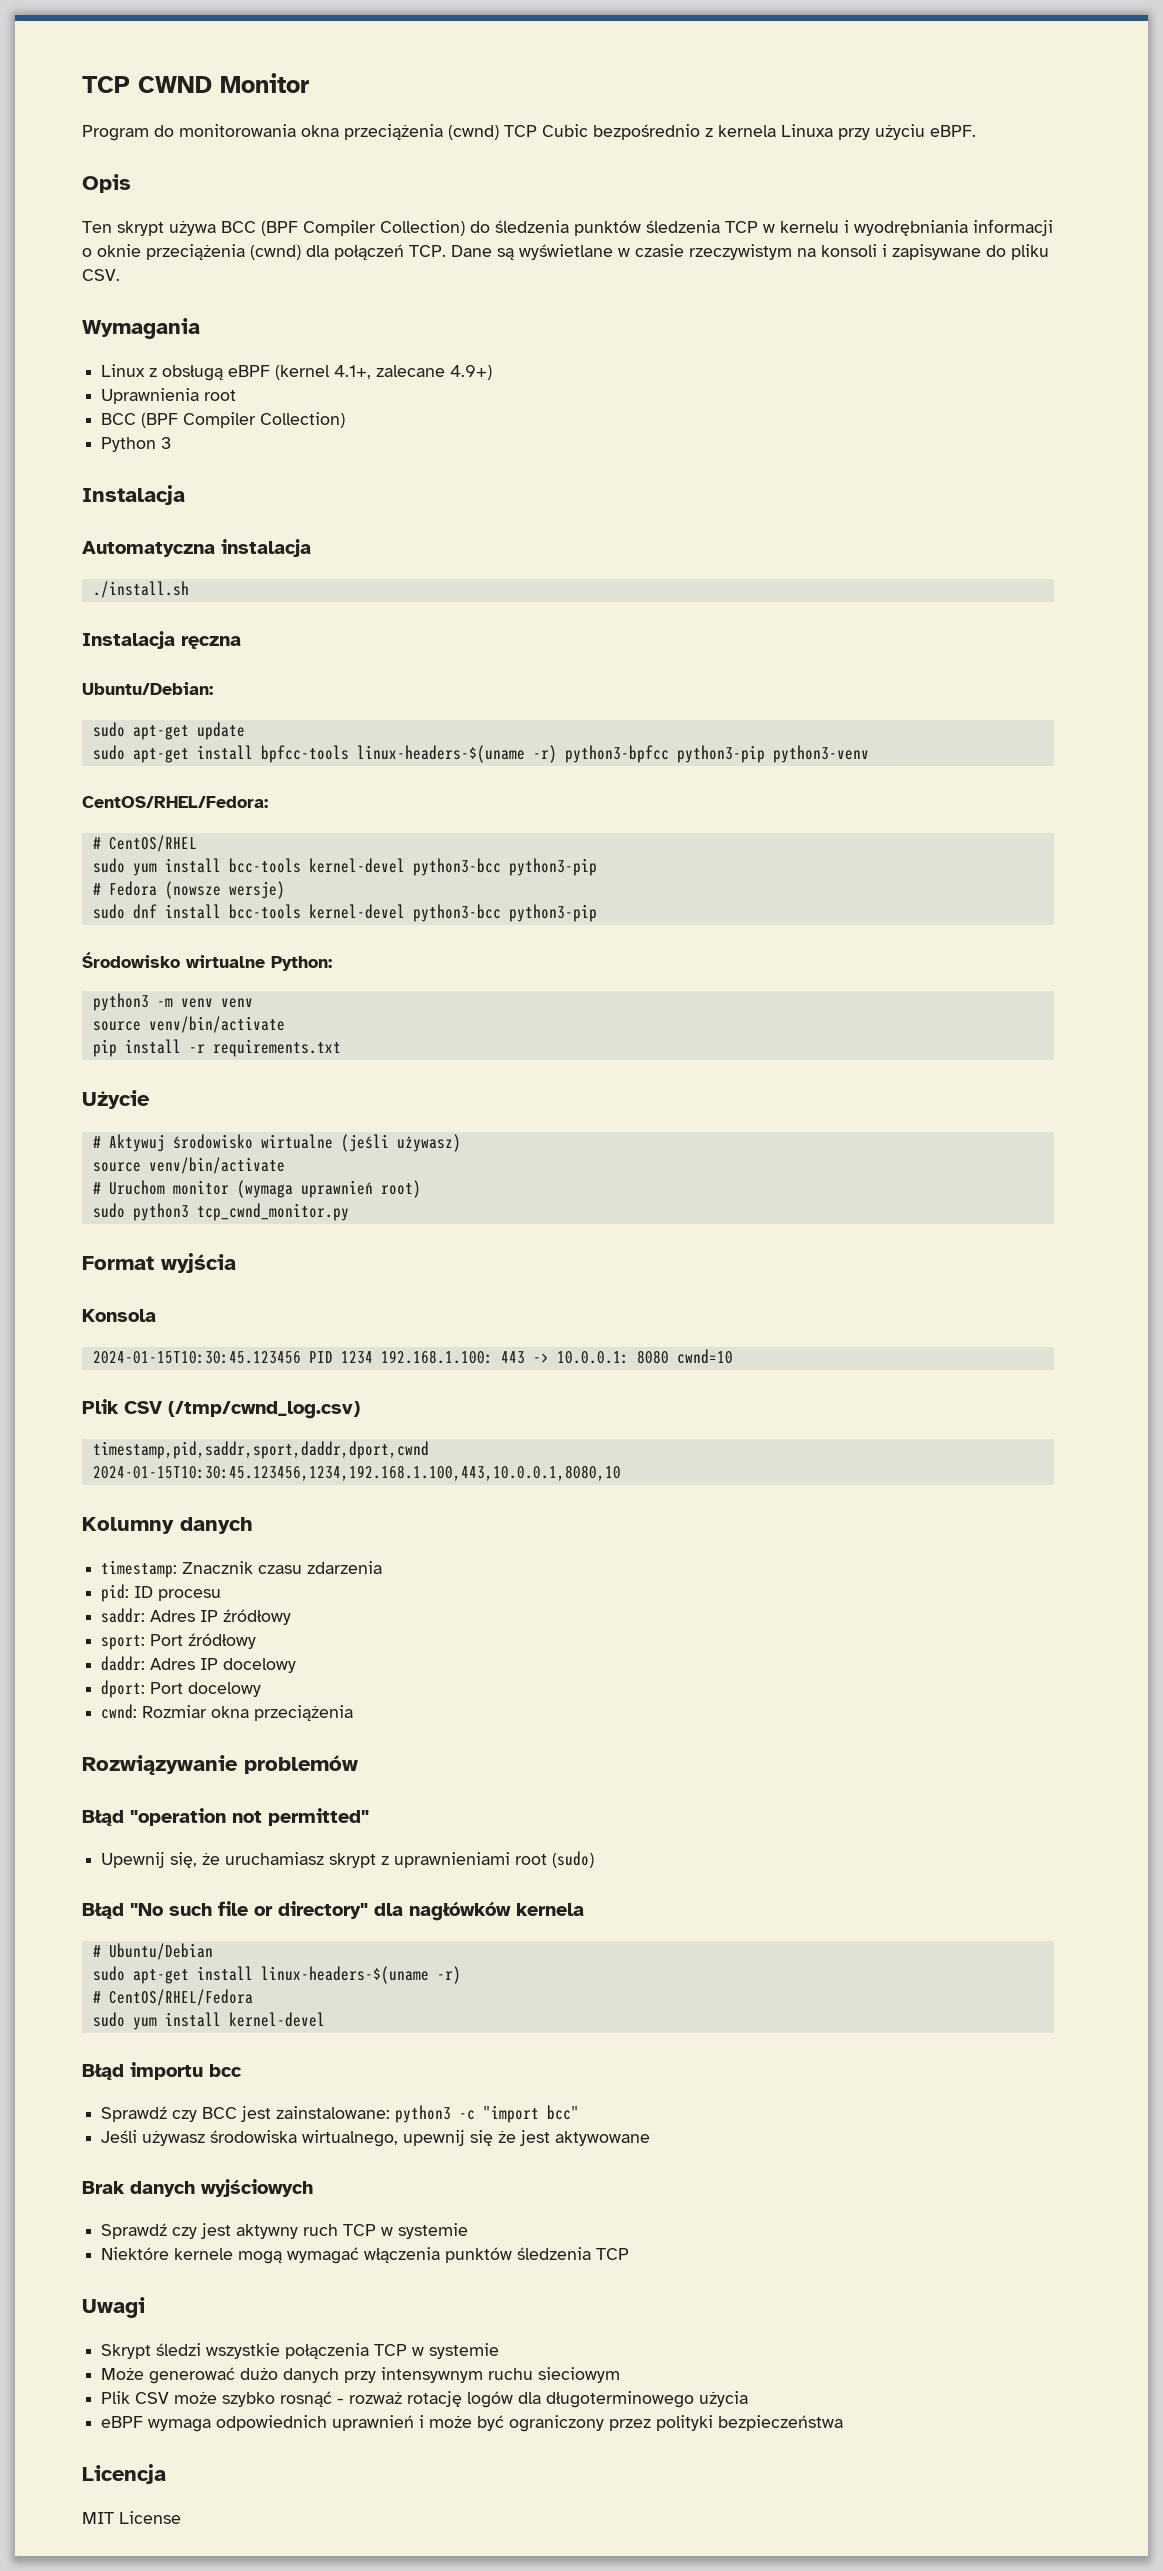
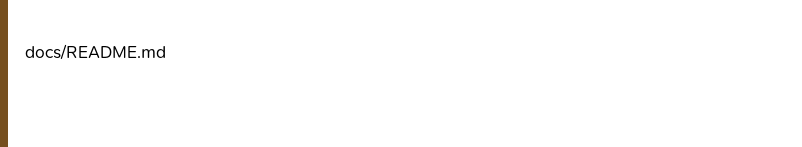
- TCP CWND Monitor
- Program do monitorowania okna przeciążenia (cwnd) TCP Cubic bezpośrednio z kernela Linuxa przy użyciu eBPF.
- Opis
- Ten skrypt używa BCC (BPF Compiler Collection) do śledzenia punktów śledzenia TCP w kernelu i wyodrębniania informacji o oknie przeciążenia (cwnd) dla połączeń TCP. Dane są wyświetlane w czasie rzeczywistym na konsoli i zapisywane do pliku CSV.
- Wymagania
- Linux z obsługą eBPF (kernel 4.1+, zalecane 4.9+)
- Uprawnienia root
- BCC (BPF Compiler Collection)
- Python 3
- Instalacja
- Automatyczna instalacja
- ./install.sh
- Instalacja ręczna
- Ubuntu/Debian:
- sudo apt-get update
- sudo apt-get install bpfcc-tools linux-headers-$(uname -r) python3-bpfcc python3-pip python3-venv
- CentOS/RHEL/Fedora:
- # CentOS/RHEL
- sudo yum install bcc-tools kernel-devel python3-bcc python3-pip
- # Fedora (nowsze wersje)
- sudo dnf install bcc-tools kernel-devel python3-bcc python3-pip
- Środowisko wirtualne Python:
- python3 -m venv venv
- source venv/bin/activate
- pip install -r requirements.txt
- Użycie
- # Aktywuj środowisko wirtualne (jeśli używasz)
- source venv/bin/activate
- # Uruchom monitor (wymaga uprawnień root)
- sudo python3 tcp_cwnd_monitor.py
- Format wyjścia
- Konsola
- 2024-01-15T10:30:45.123456 PID 1234 192.168.1.100: 443 -> 10.0.0.1: 8080 cwnd=10
- Plik CSV (/tmp/cwnd_log.csv)
- timestamp,pid,saddr,sport,daddr,dport,cwnd
- 2024-01-15T10:30:45.123456,1234,192.168.1.100,443,10.0.0.1,8080,10
- Kolumny danych
- timestamp: Znacznik czasu zdarzenia
- pid: ID procesu
- saddr: Adres IP źródłowy
- sport: Port źródłowy
- daddr: Adres IP docelowy
- dport: Port docelowy
- cwnd: Rozmiar okna przeciążenia
- Rozwiązywanie problemów
- Błąd "operation not permitted"
- Upewnij się, że uruchamiasz skrypt z uprawnieniami root (sudo)
- Błąd "No such file or directory" dla nagłówków kernela
- # Ubuntu/Debian
- sudo apt-get install linux-headers-$(uname -r)
- # CentOS/RHEL/Fedora
- sudo yum install kernel-devel
- Błąd importu bcc
- Sprawdź czy BCC jest zainstalowane: python3 -c "import bcc"
- Jeśli używasz środowiska wirtualnego, upewnij się że jest aktywowane
- Brak danych wyjściowych
- Sprawdź czy jest aktywny ruch TCP w systemie
- Niektóre kernele mogą wymagać włączenia punktów śledzenia TCP
- Uwagi
- Skrypt śledzi wszystkie połączenia TCP w systemie
- Może generować dużo danych przy intensywnym ruchu sieciowym
- Plik CSV może szybko rosnąć - rozważ rotację logów dla długoterminowego użycia
- eBPF wymaga odpowiednich uprawnień i może być ograniczony przez polityki bezpieczeństwa
- Licencja
- MIT License
+ docs/README.md

